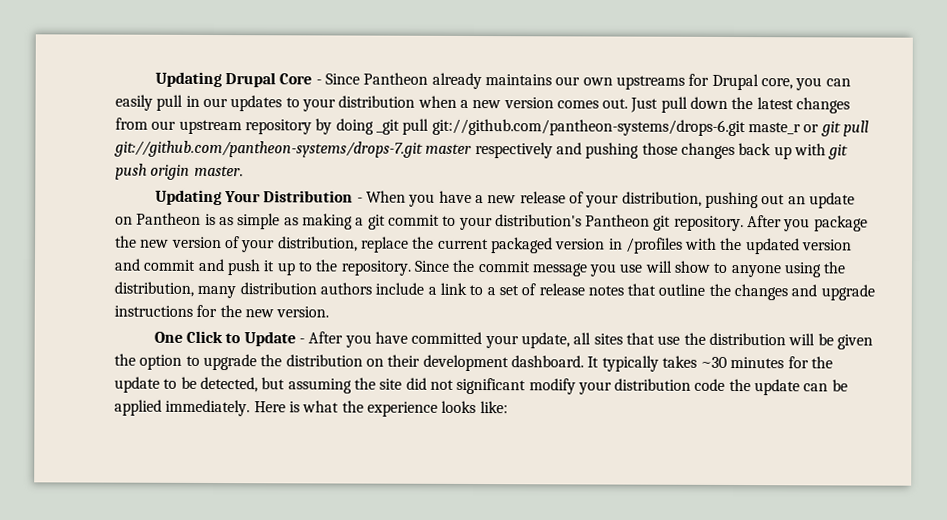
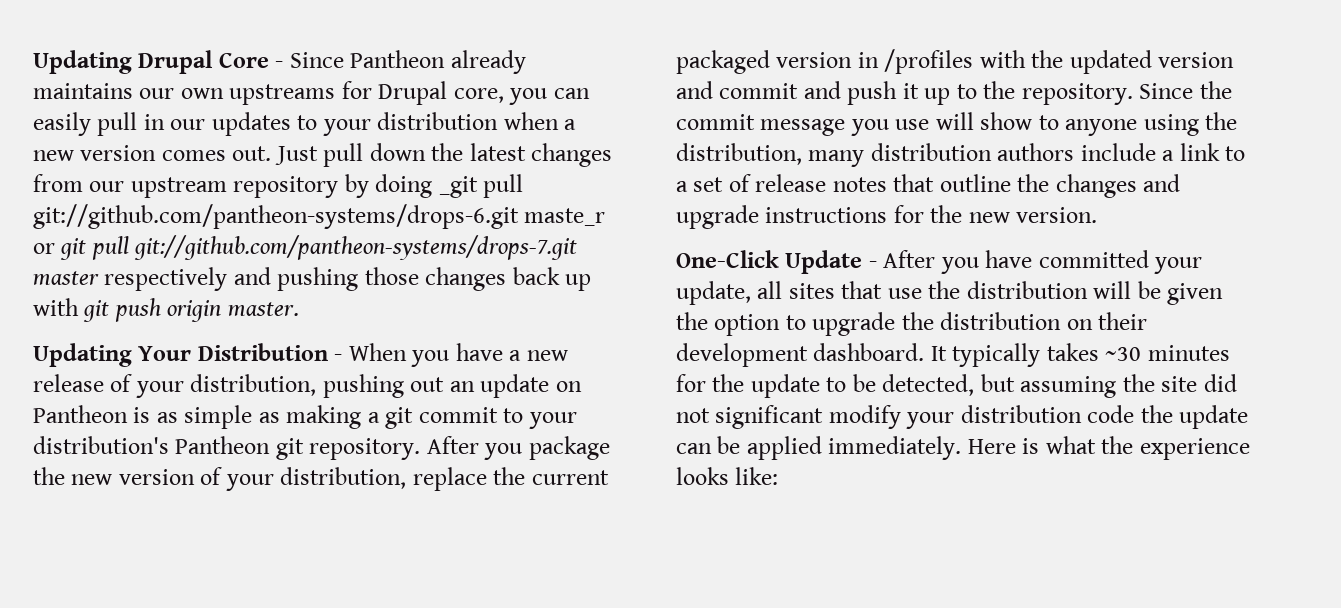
- One Click to Update - After you have committed your update, all sites that use the distribution will be given the option to upgrade the distribution on their development dashboard.
+ One-Click Update - After you have committed your update, all sites that use the distribution will be given the option to upgrade the distribution on their development dashboard.

